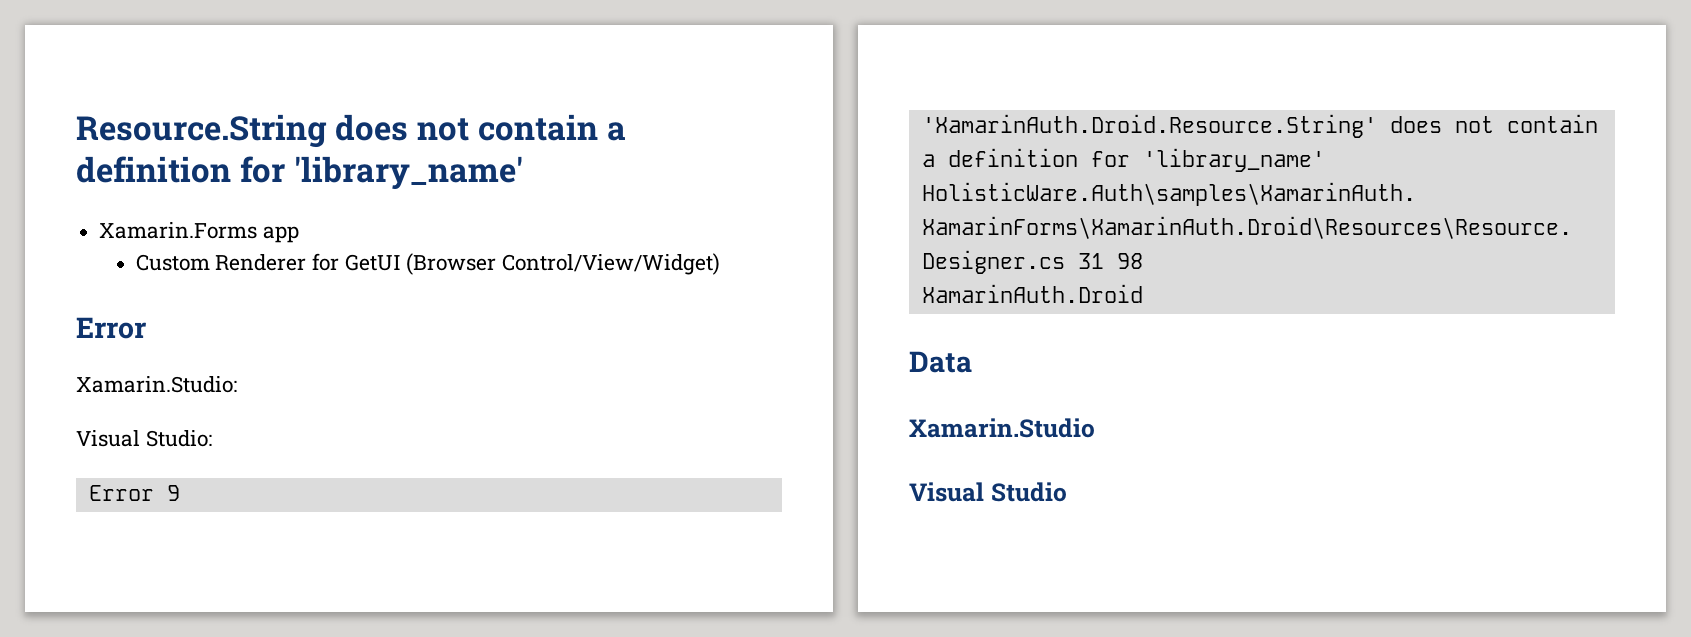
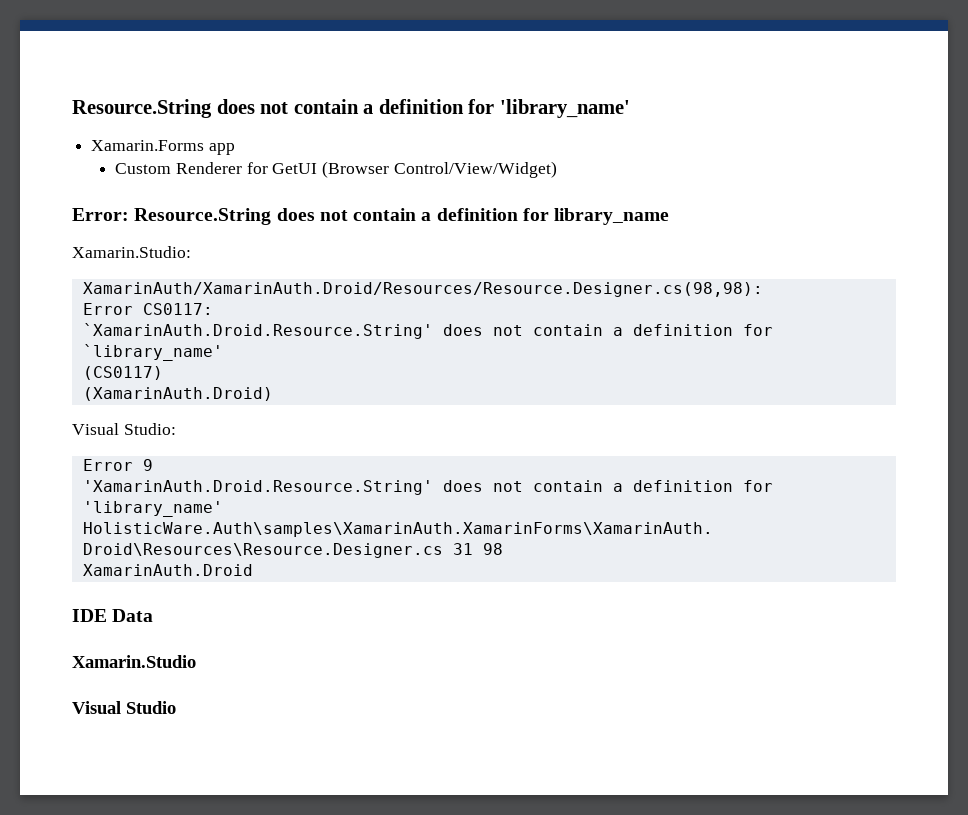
  Custom Renderer for GetUI (Browser Control/View/Widget)
- Error
+ Error: Resource.String does not contain a definition for library_name
  Xamarin.Studio:
+ XamarinAuth/XamarinAuth.Droid/Resources/Resource.Designer.cs(98,98):
+ Error CS0117:
+ `XamarinAuth.Droid.Resource.String' does not contain a definition for `library_name'
+ (CS0117)
+ (XamarinAuth.Droid)
- Data
+ IDE Data

